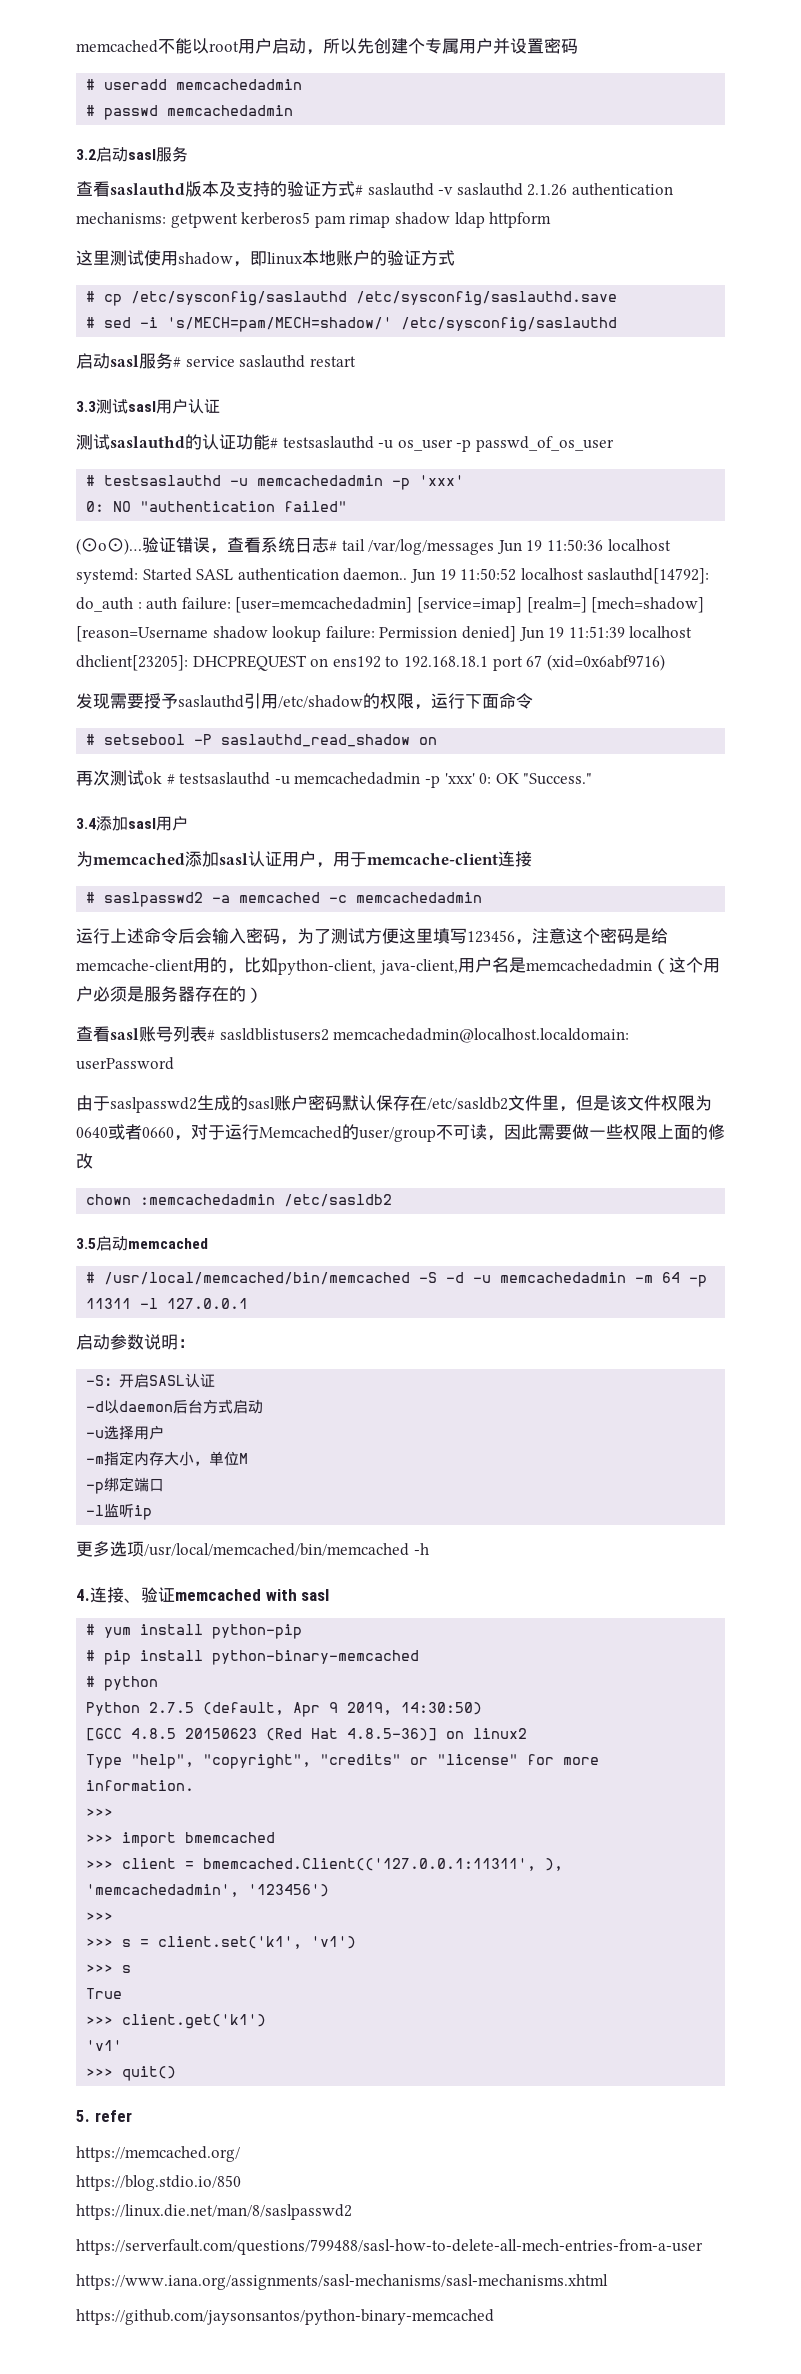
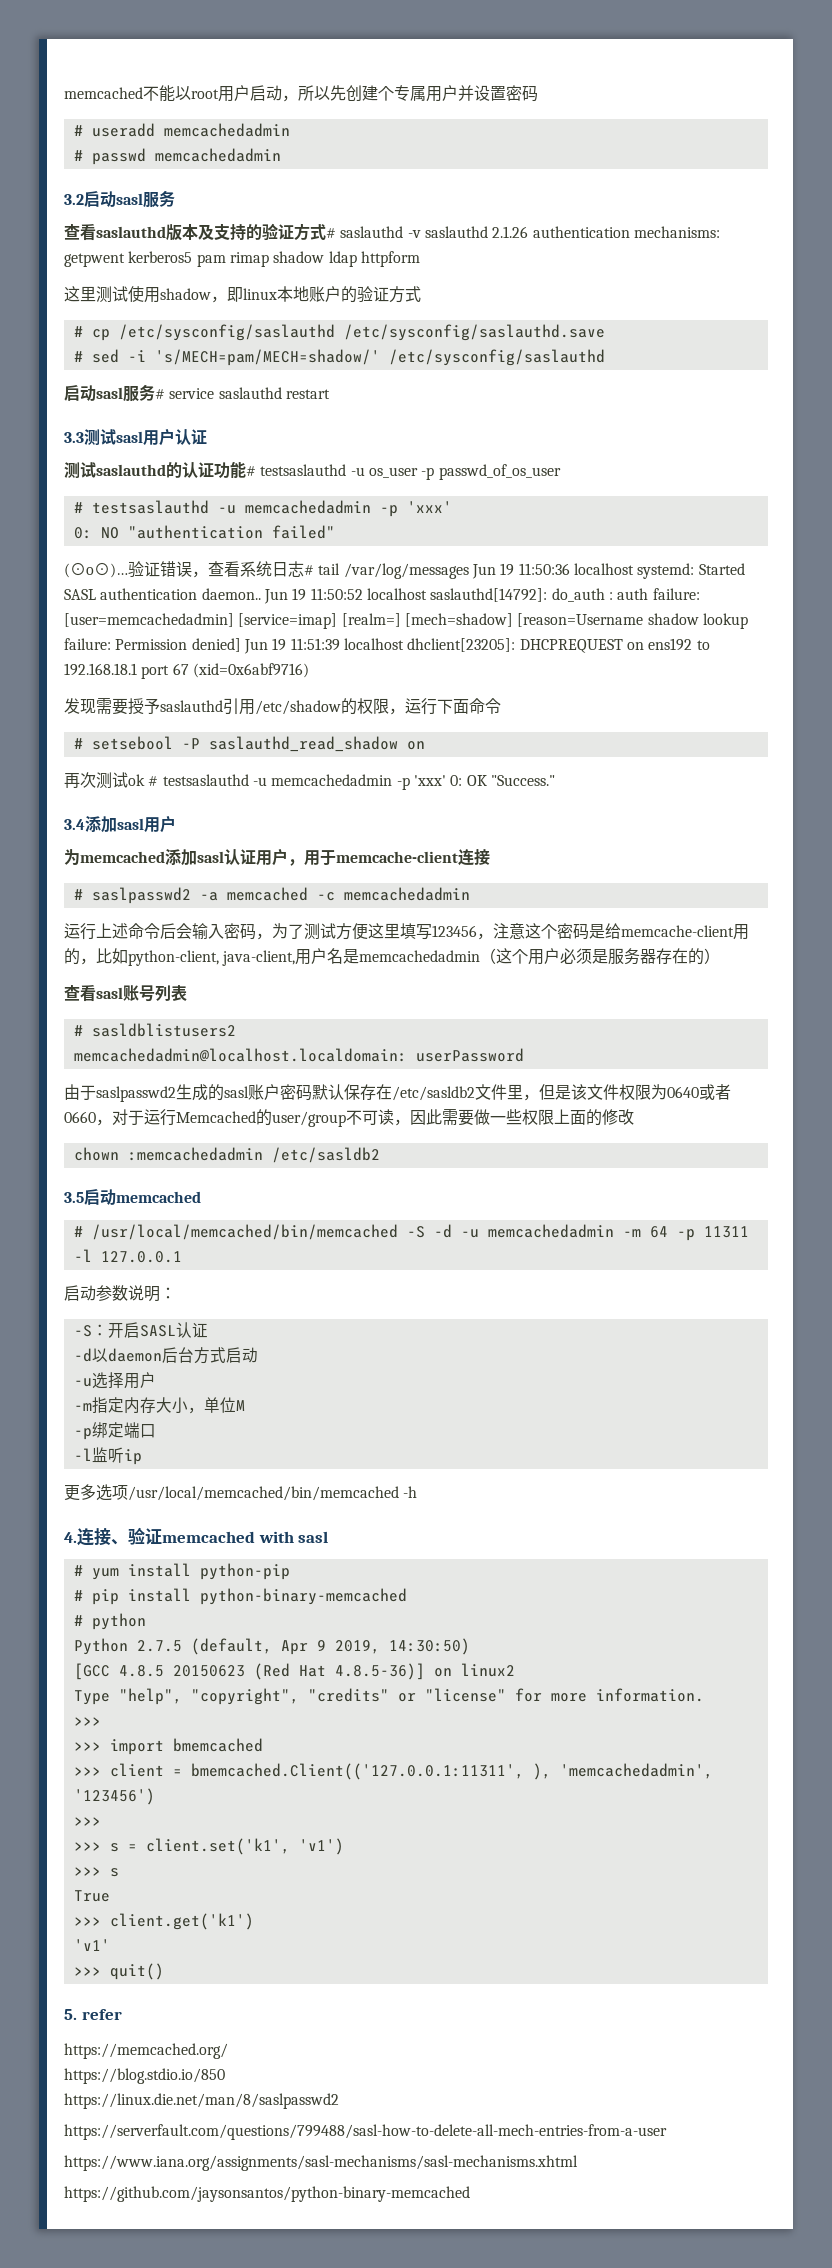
- 查看sasl账号列表# sasldblistusers2 memcachedadmin@localhost.localdomain: userPassword
+ 查看sasl账号列表
+ # sasldblistusers2
+ memcachedadmin@localhost.localdomain: userPassword

